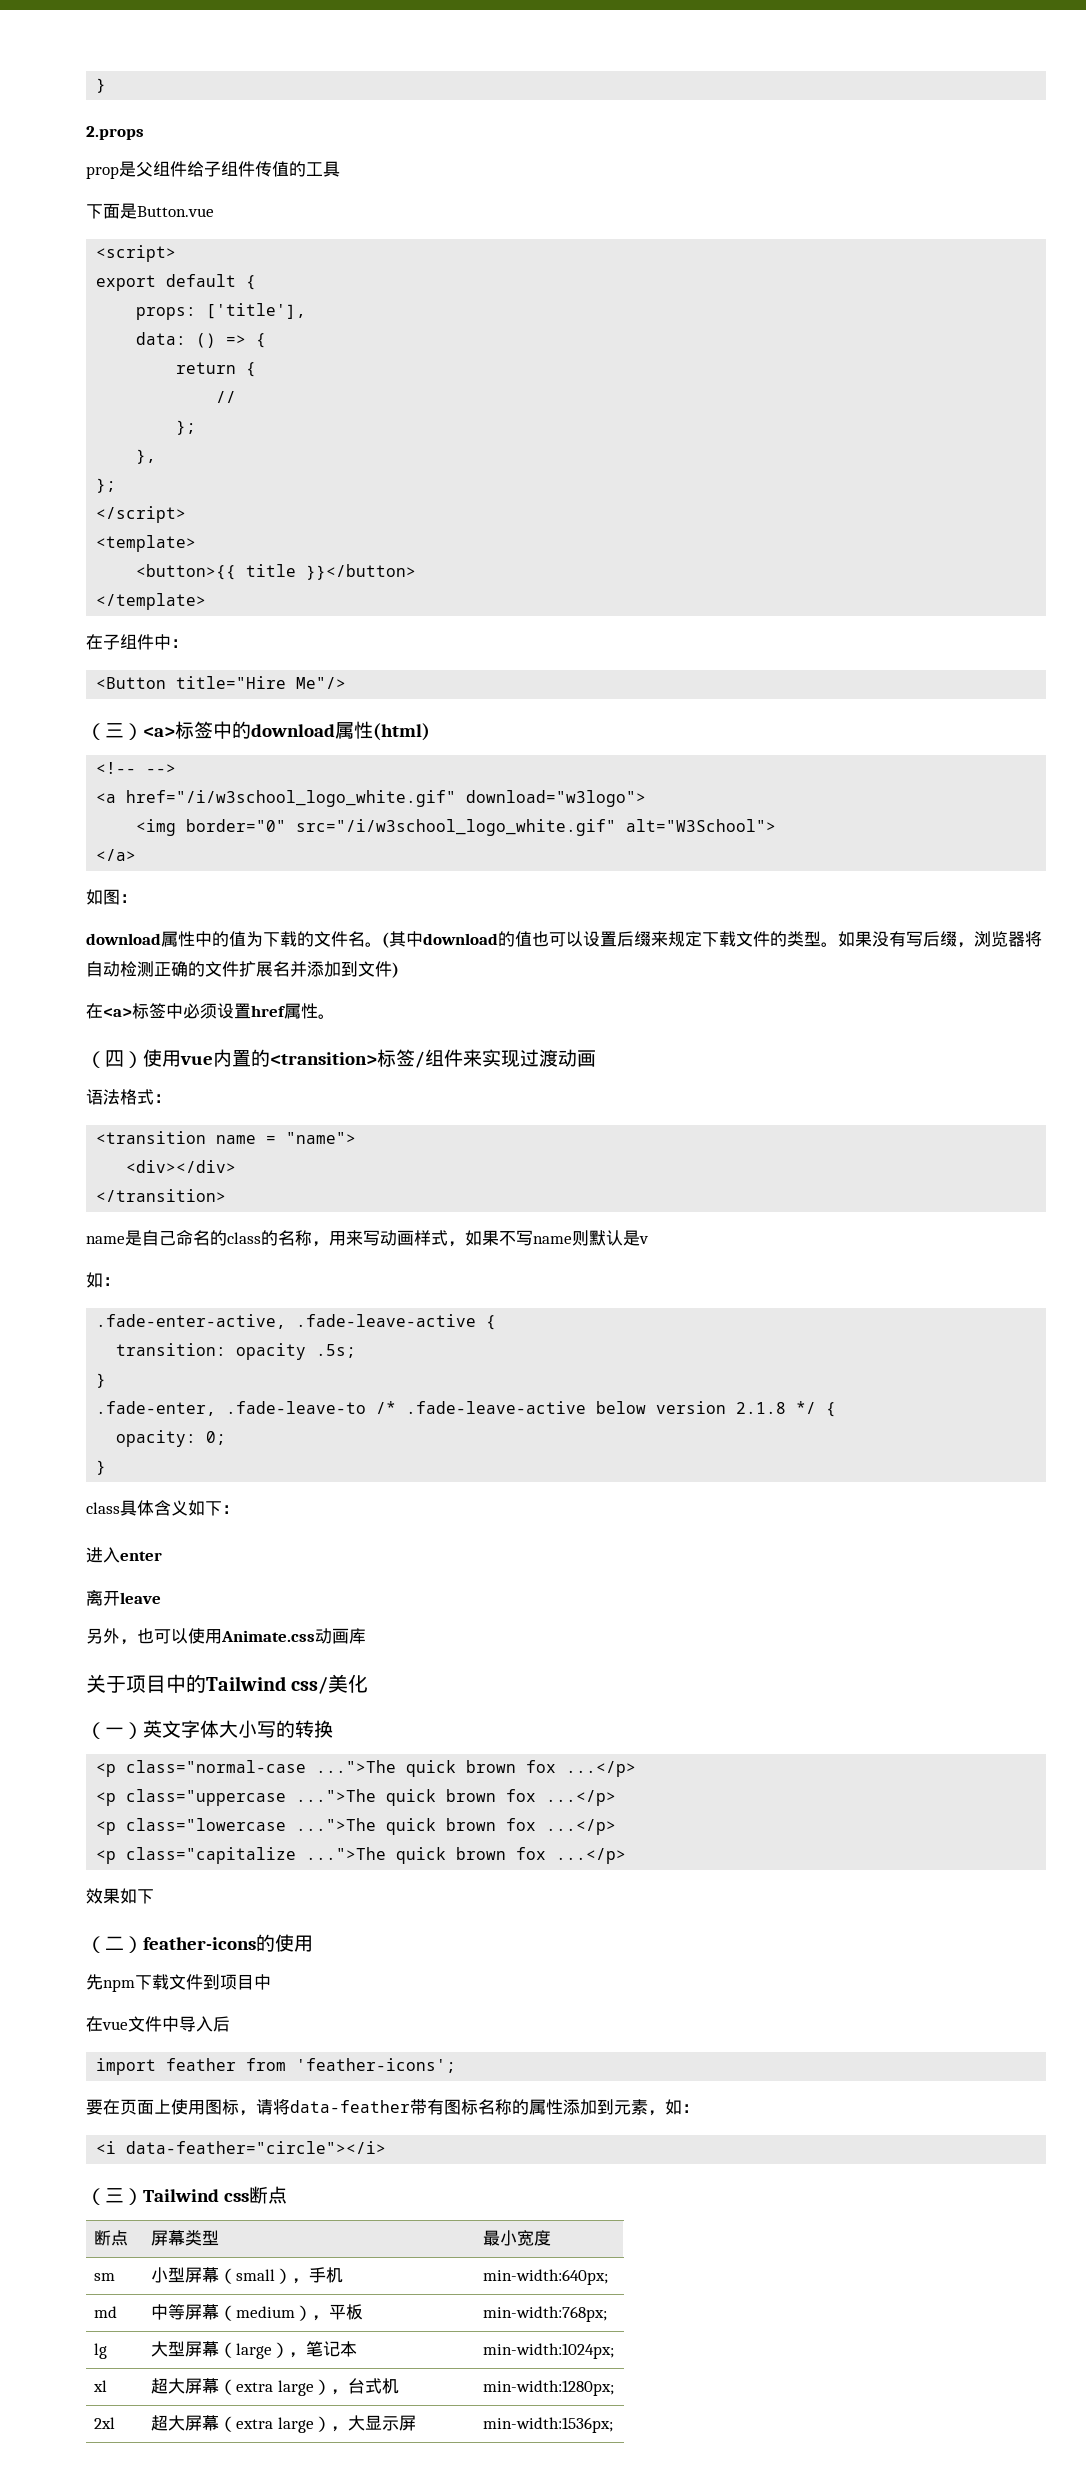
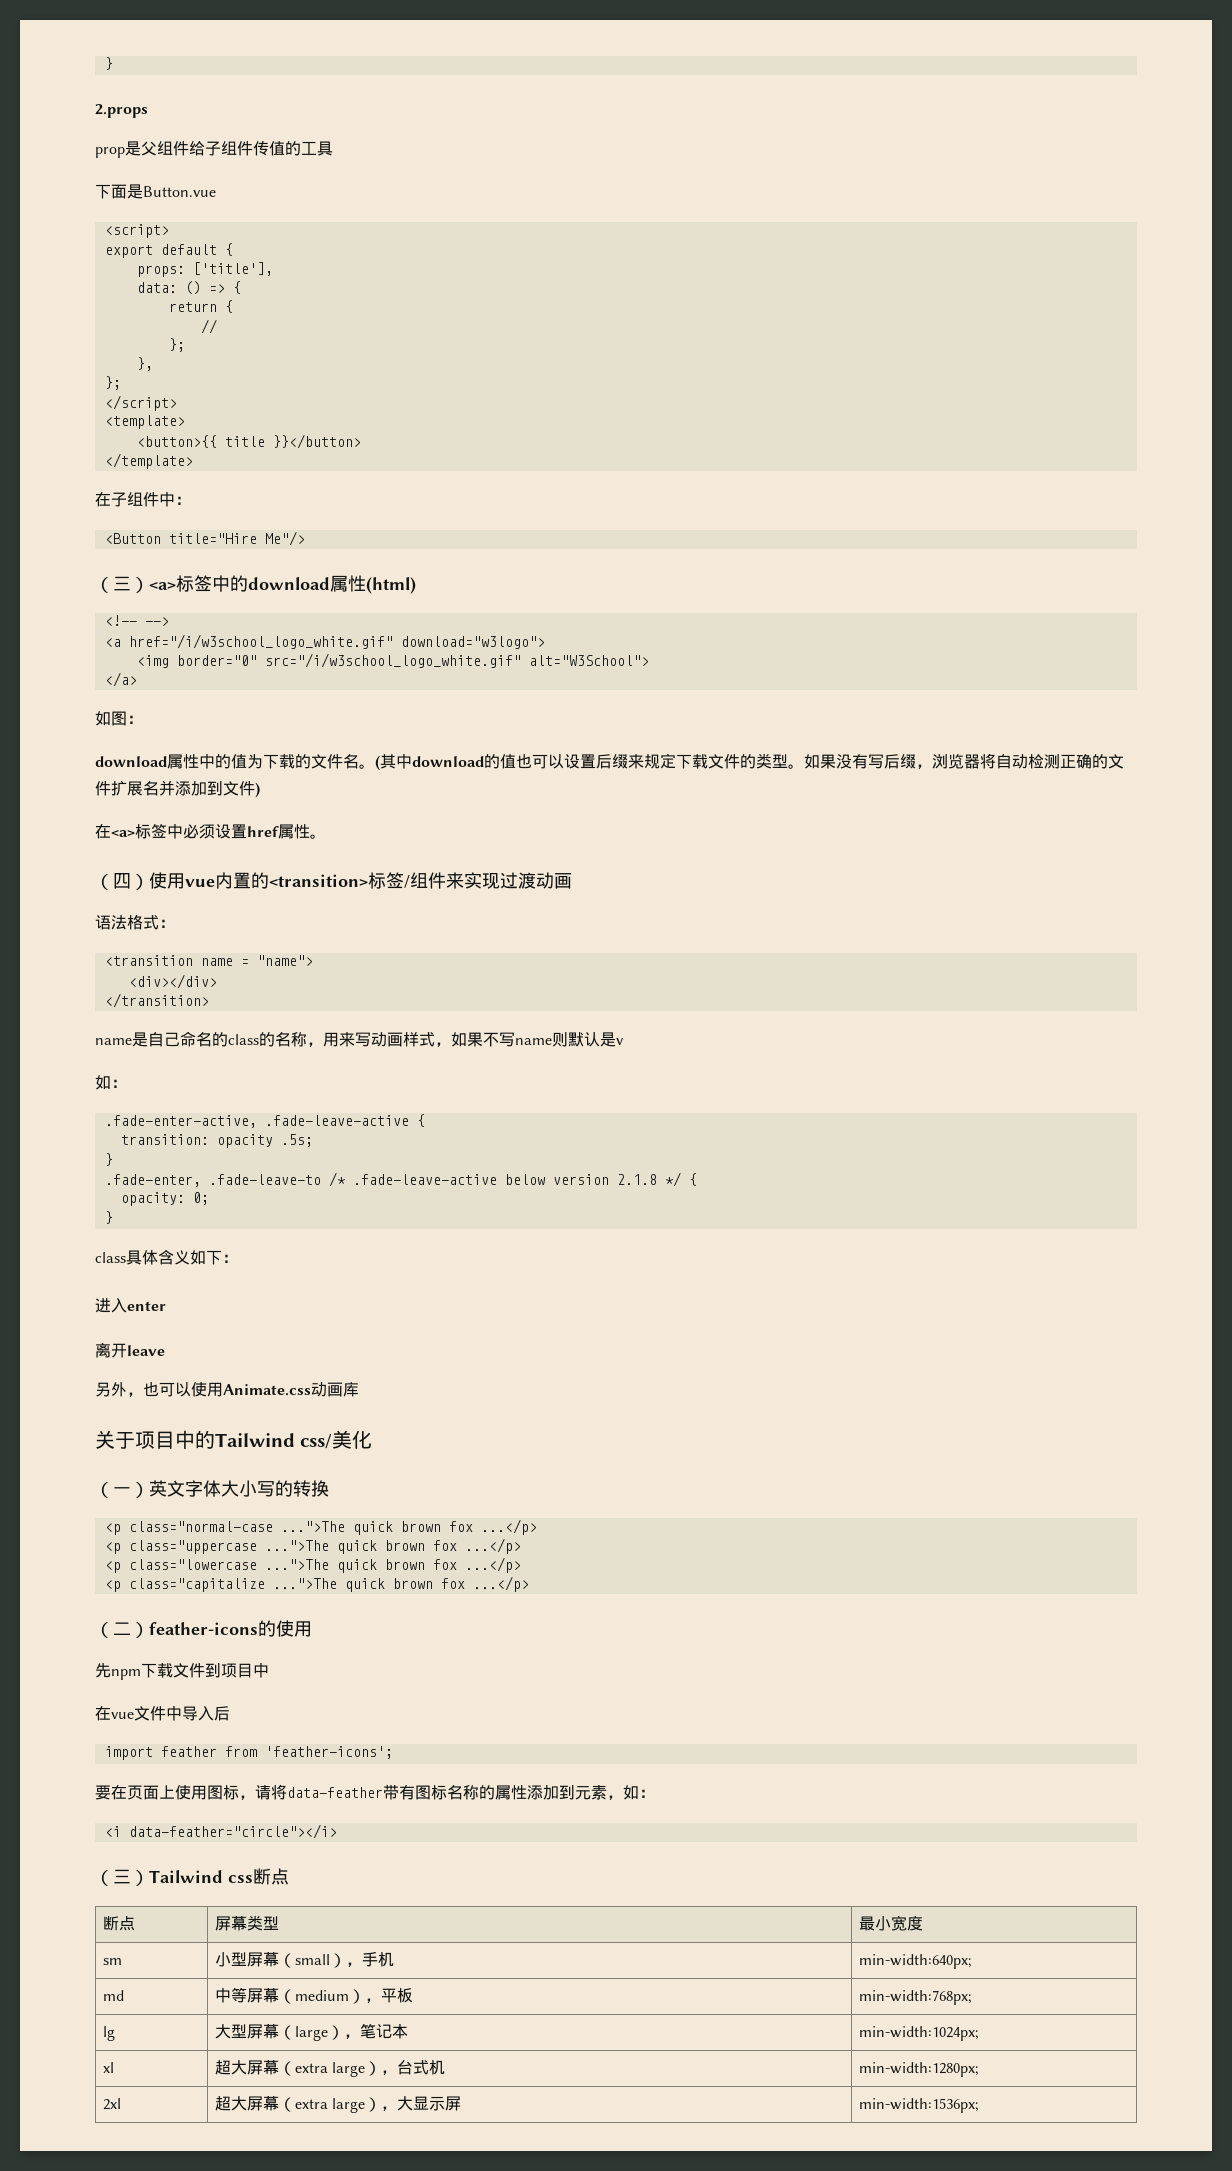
- 效果如下

